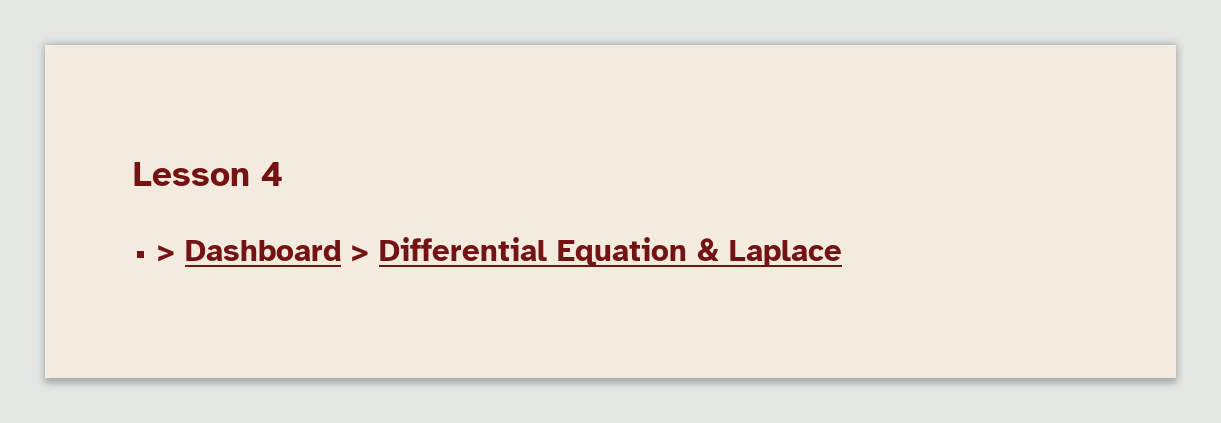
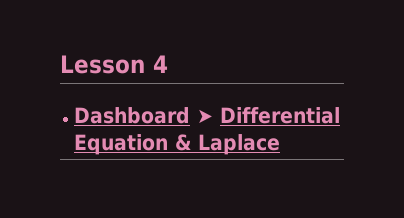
- > Dashboard > Differential Equation & Laplace
+ Dashboard ➤ Differential Equation & Laplace

